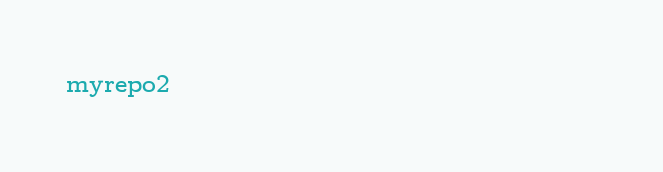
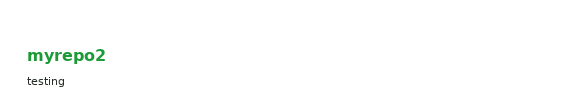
+ testing

